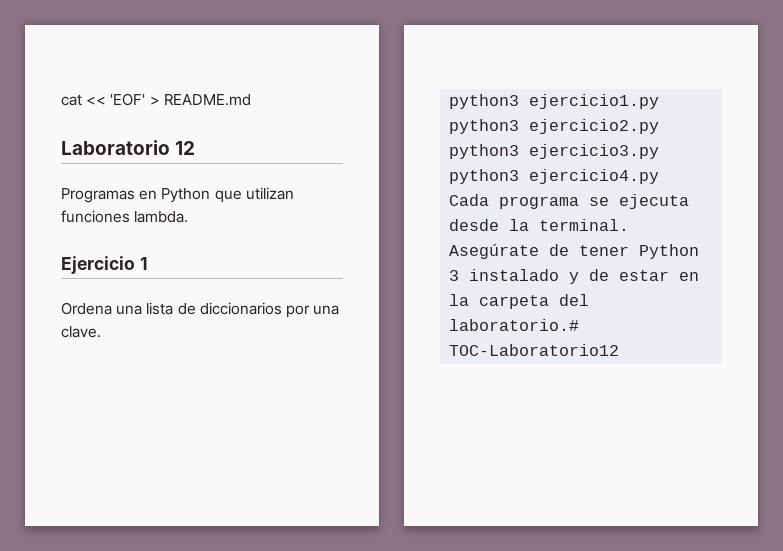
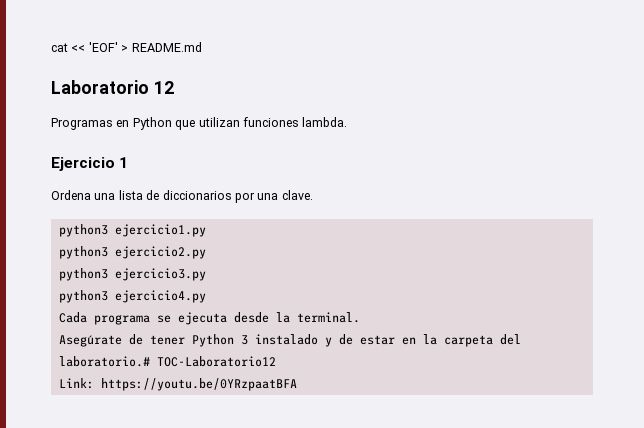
+ Link: https://youtu.be/0YRzpaatBFA

